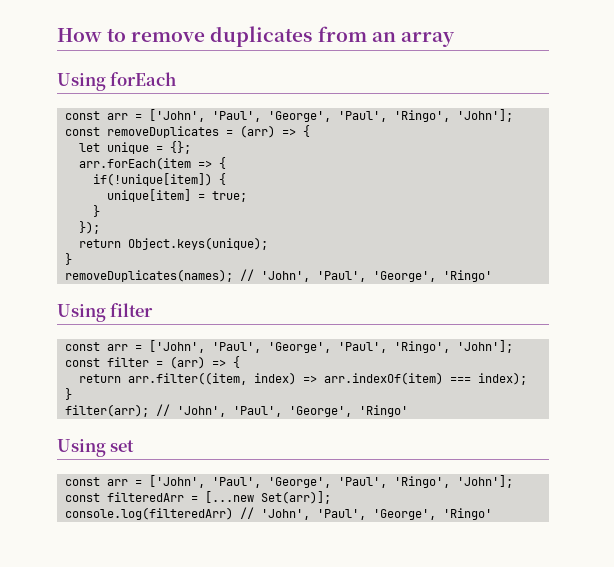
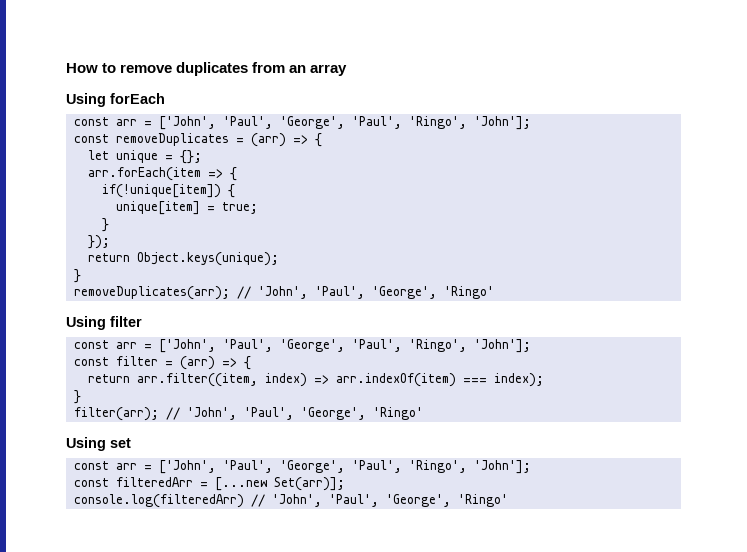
- removeDuplicates(names); // 'John', 'Paul', 'George', 'Ringo'
+ removeDuplicates(arr); // 'John', 'Paul', 'George', 'Ringo'

